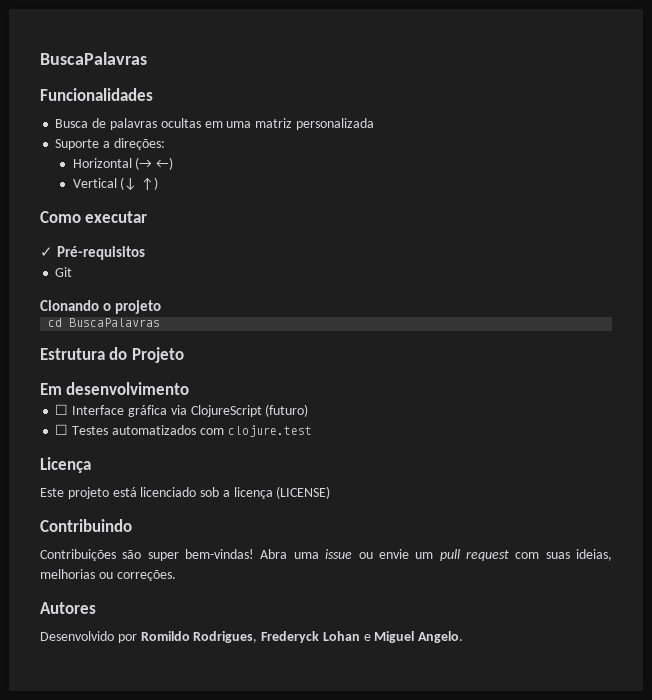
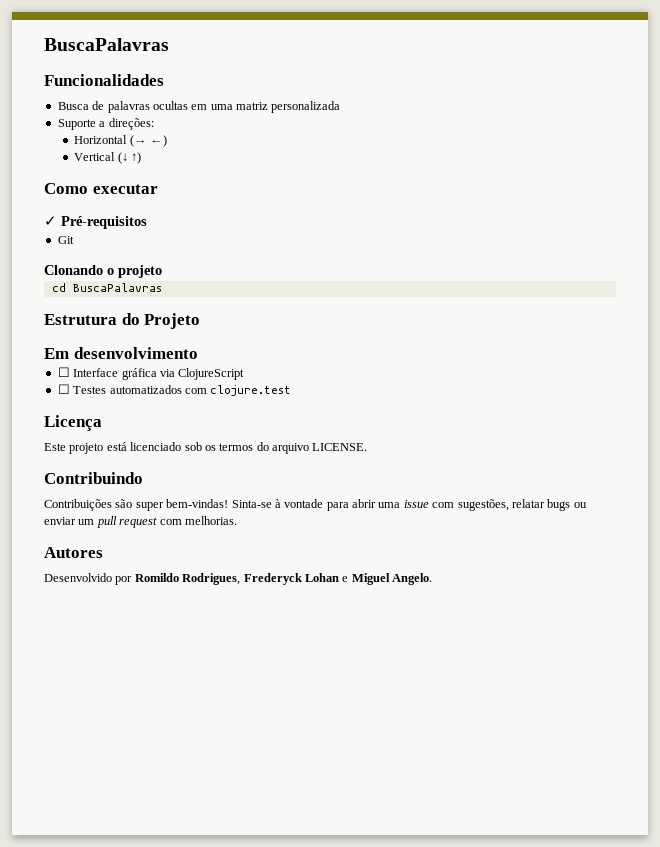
- ☐ Interface gráfica via ClojureScript (futuro)
+ ☐ Interface gráfica via ClojureScript
- Este projeto está licenciado sob a licença (LICENSE)
+ Este projeto está licenciado sob os termos do arquivo LICENSE.
- Abra uma issue ou envie um pull request com suas ideias, melhorias ou correções.
+ Sinta-se à vontade para abrir uma issue com sugestões, relatar bugs ou enviar um pull request com melhorias.

